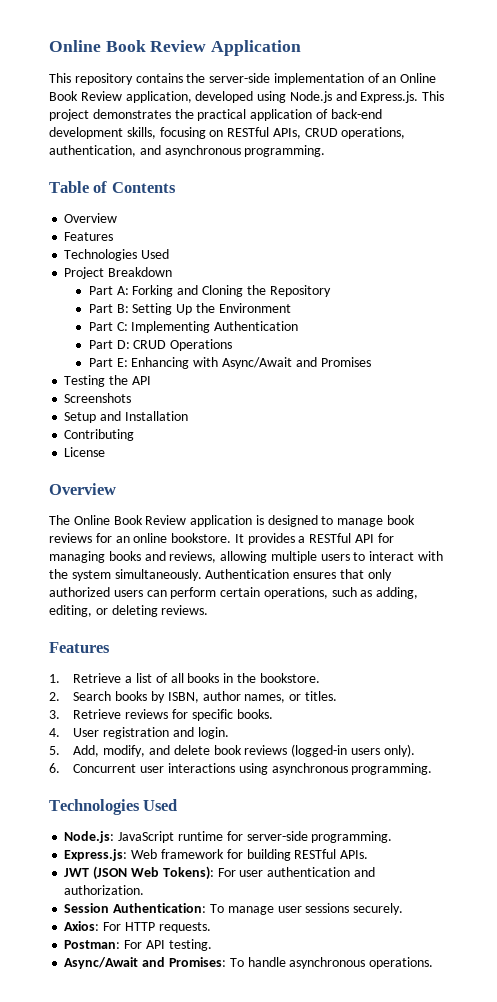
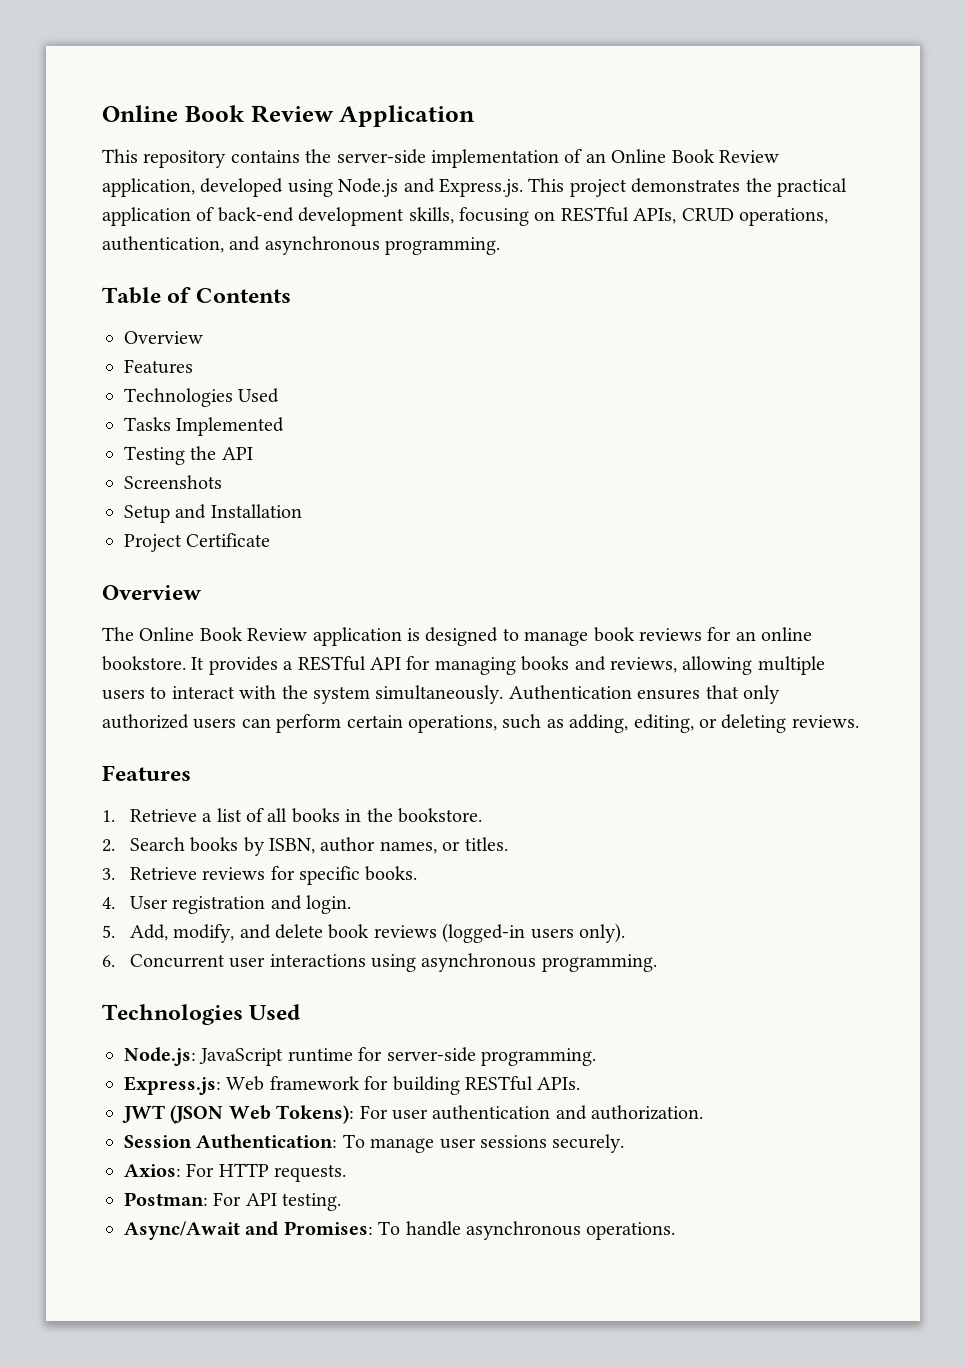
- Project Breakdown
- Part A: Forking and Cloning the Repository
- Part B: Setting Up the Environment
- Part C: Implementing Authentication
- Part D: CRUD Operations
- Part E: Enhancing with Async/Await and Promises
+ Tasks Implemented
- Contributing
- License
+ Project Certificate

